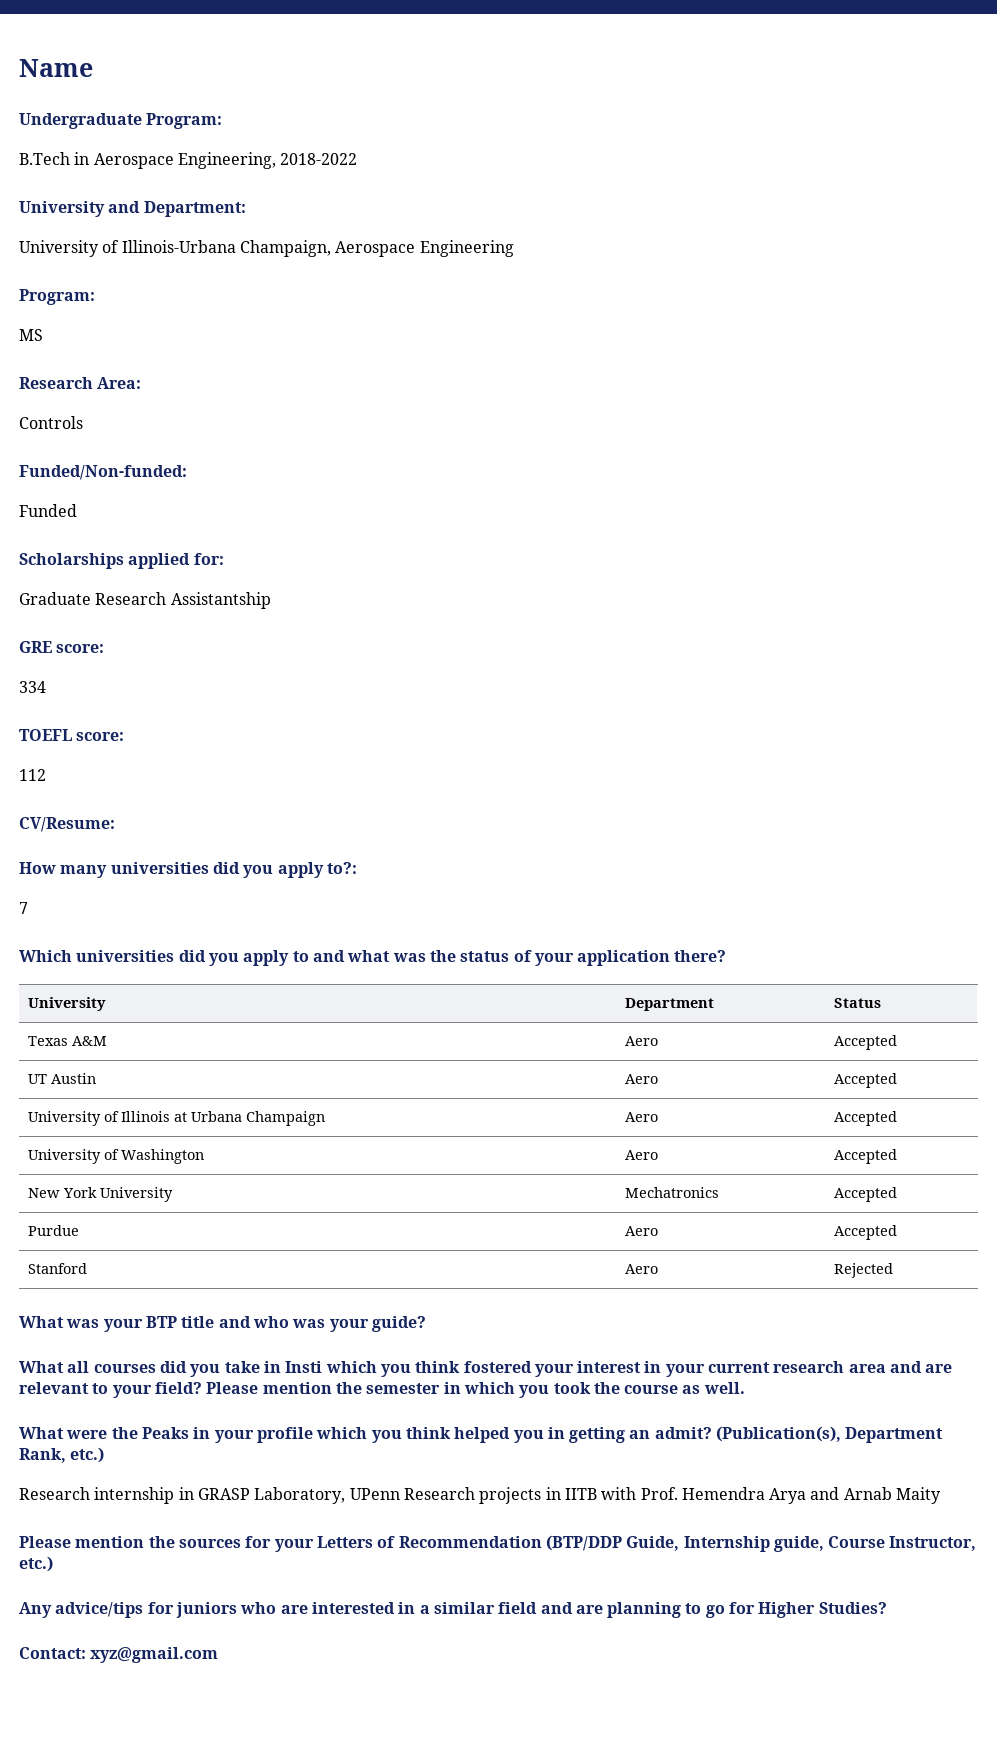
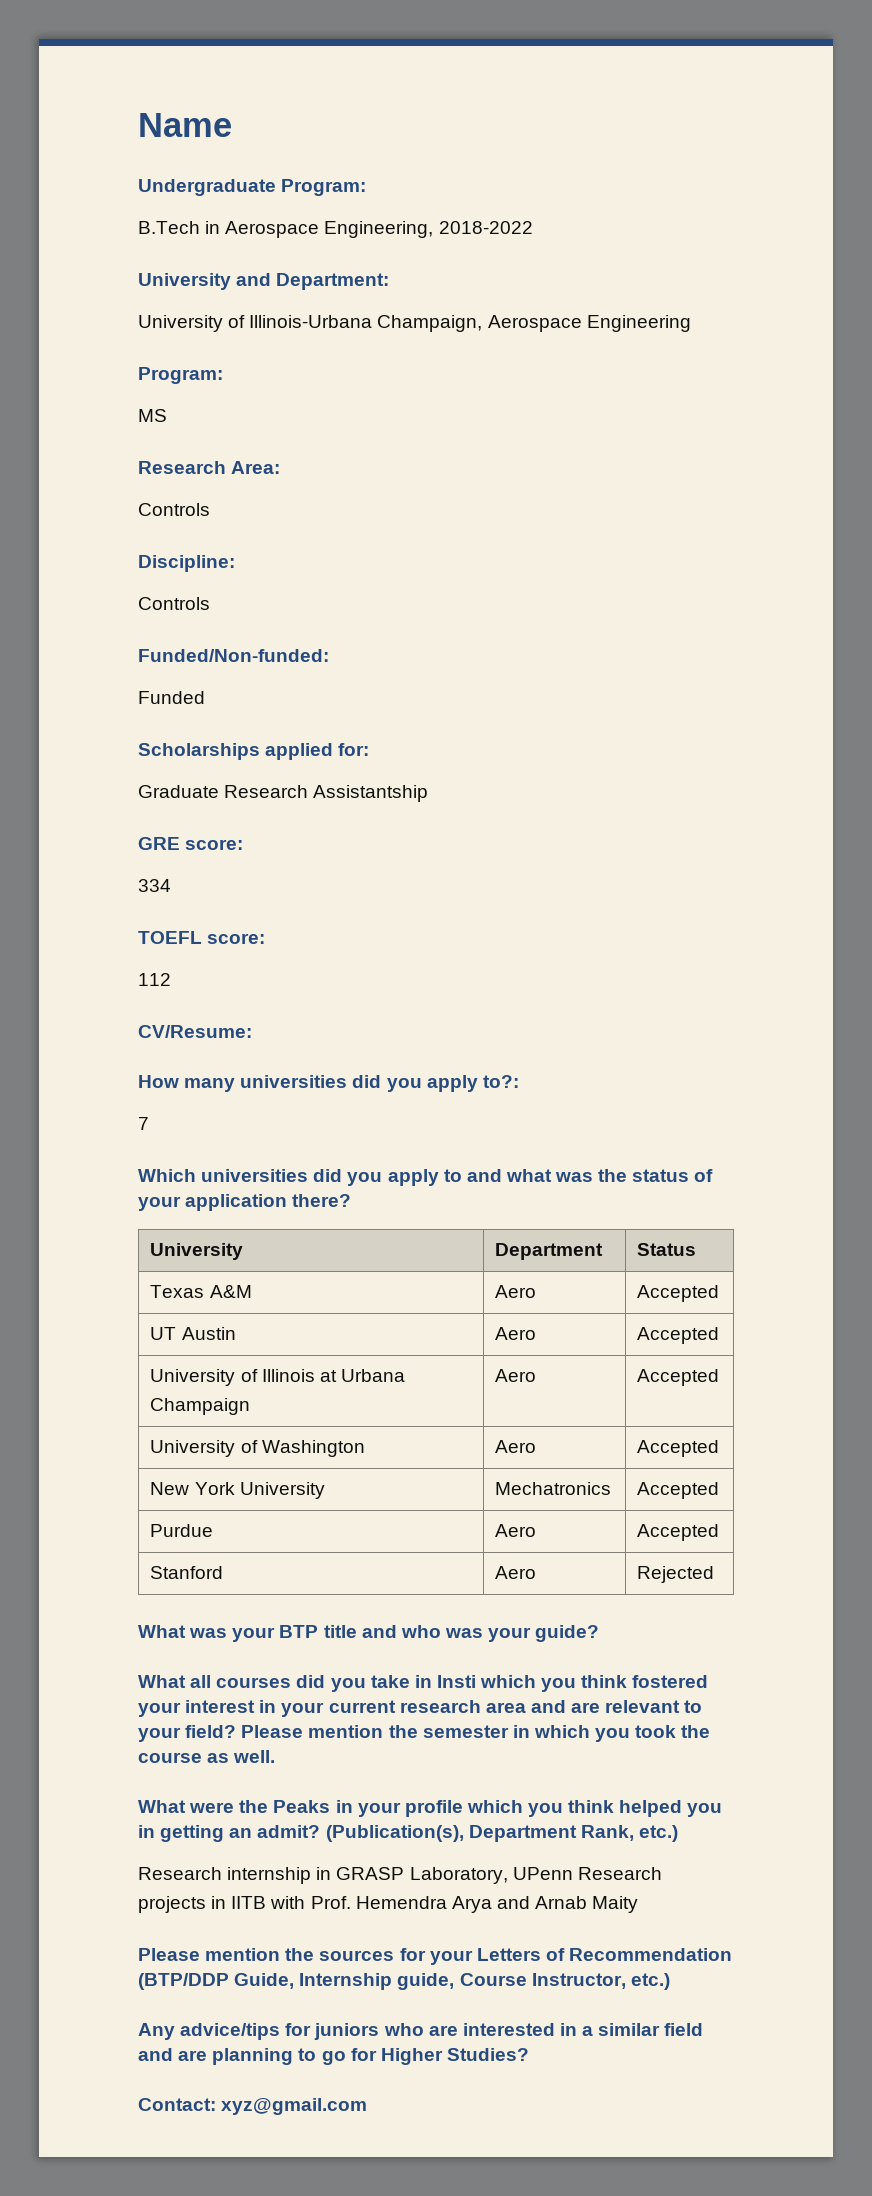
+ Discipline:
+ Controls

